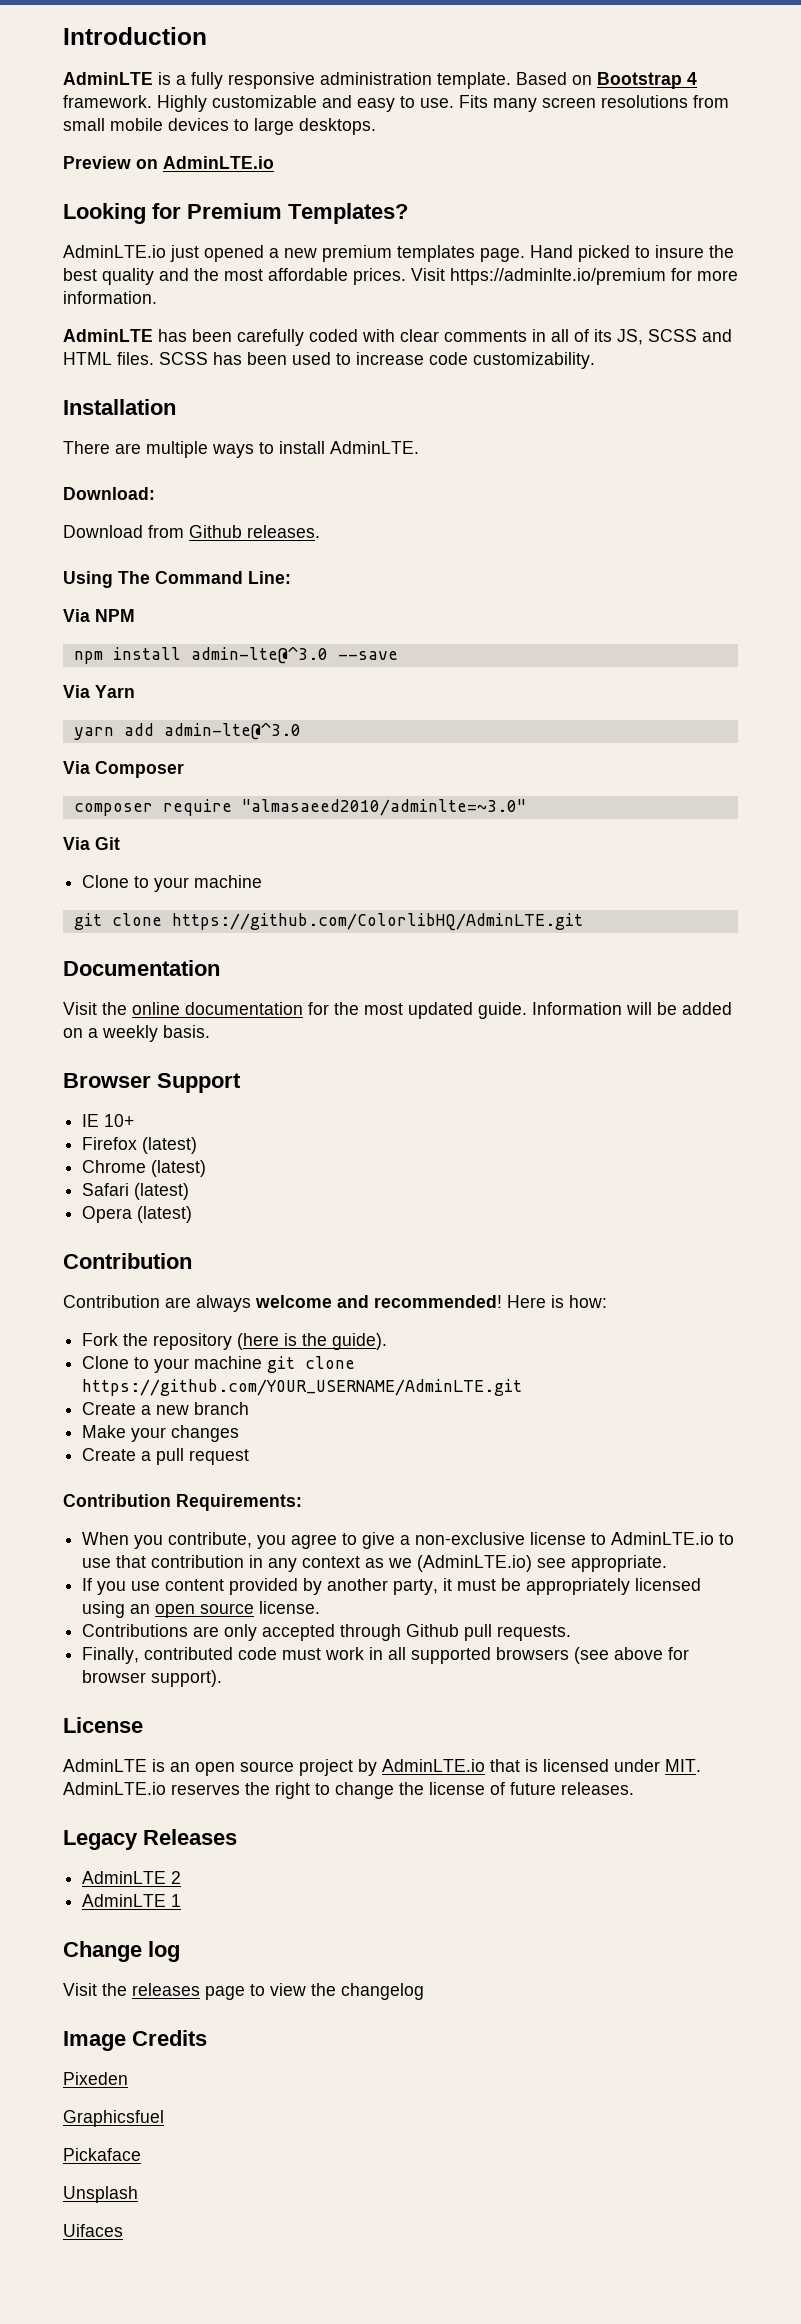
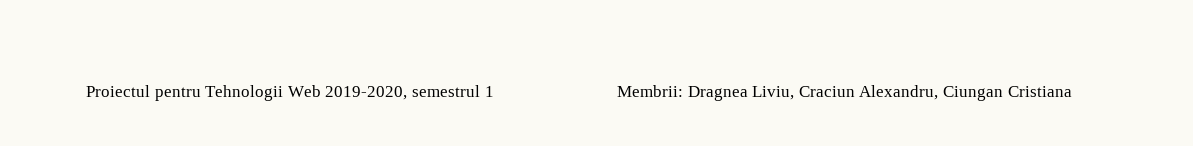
- Introduction
- AdminLTE is a fully responsive administration template. Based on Bootstrap 4 framework. Highly customizable and easy to use. Fits many screen resolutions from small mobile devices to large desktops.
- Preview on AdminLTE.io
- Looking for Premium Templates?
- AdminLTE.io just opened a new premium templates page. Hand picked to insure the best quality and the most affordable prices. Visit https://adminlte.io/premium for more information.
- AdminLTE has been carefully coded with clear comments in all of its JS, SCSS and HTML files. SCSS has been used to increase code customizability.
- Installation
- There are multiple ways to install AdminLTE.
- Download:
- Download from Github releases.
- Using The Command Line:
- Via NPM
- npm install admin-lte@^3.0 --save
- Via Yarn
- yarn add admin-lte@^3.0
- Via Composer
- composer require "almasaeed2010/adminlte=~3.0"
- Via Git
- Clone to your machine
- git clone https://github.com/ColorlibHQ/AdminLTE.git
- Documentation
- Visit the online documentation for the most updated guide. Information will be added on a weekly basis.
- Browser Support
- IE 10+
- Firefox (latest)
- Chrome (latest)
- Safari (latest)
- Opera (latest)
- Contribution
- Contribution are always welcome and recommended! Here is how:
- Fork the repository (here is the guide).
- Clone to your machine git clone https://github.com/YOUR_USERNAME/AdminLTE.git
- Create a new branch
- Make your changes
- Create a pull request
- Contribution Requirements:
- When you contribute, you agree to give a non-exclusive license to AdminLTE.io to use that contribution in any context as we (AdminLTE.io) see appropriate.
- If you use content provided by another party, it must be appropriately licensed using an open source license.
- Contributions are only accepted through Github pull requests.
- Finally, contributed code must work in all supported browsers (see above for browser support).
- License
- AdminLTE is an open source project by AdminLTE.io that is licensed under MIT. AdminLTE.io reserves the right to change the license of future releases.
- Legacy Releases
- AdminLTE 2
- AdminLTE 1
- Change log
- Visit the releases page to view the changelog
- Image Credits
- Pixeden
- Graphicsfuel
- Pickaface
- Unsplash
- Uifaces
+ Proiectul pentru Tehnologii Web 2019-2020, semestrul 1
+ Membrii: Dragnea Liviu, Craciun Alexandru, Ciungan Cristiana

